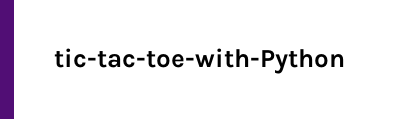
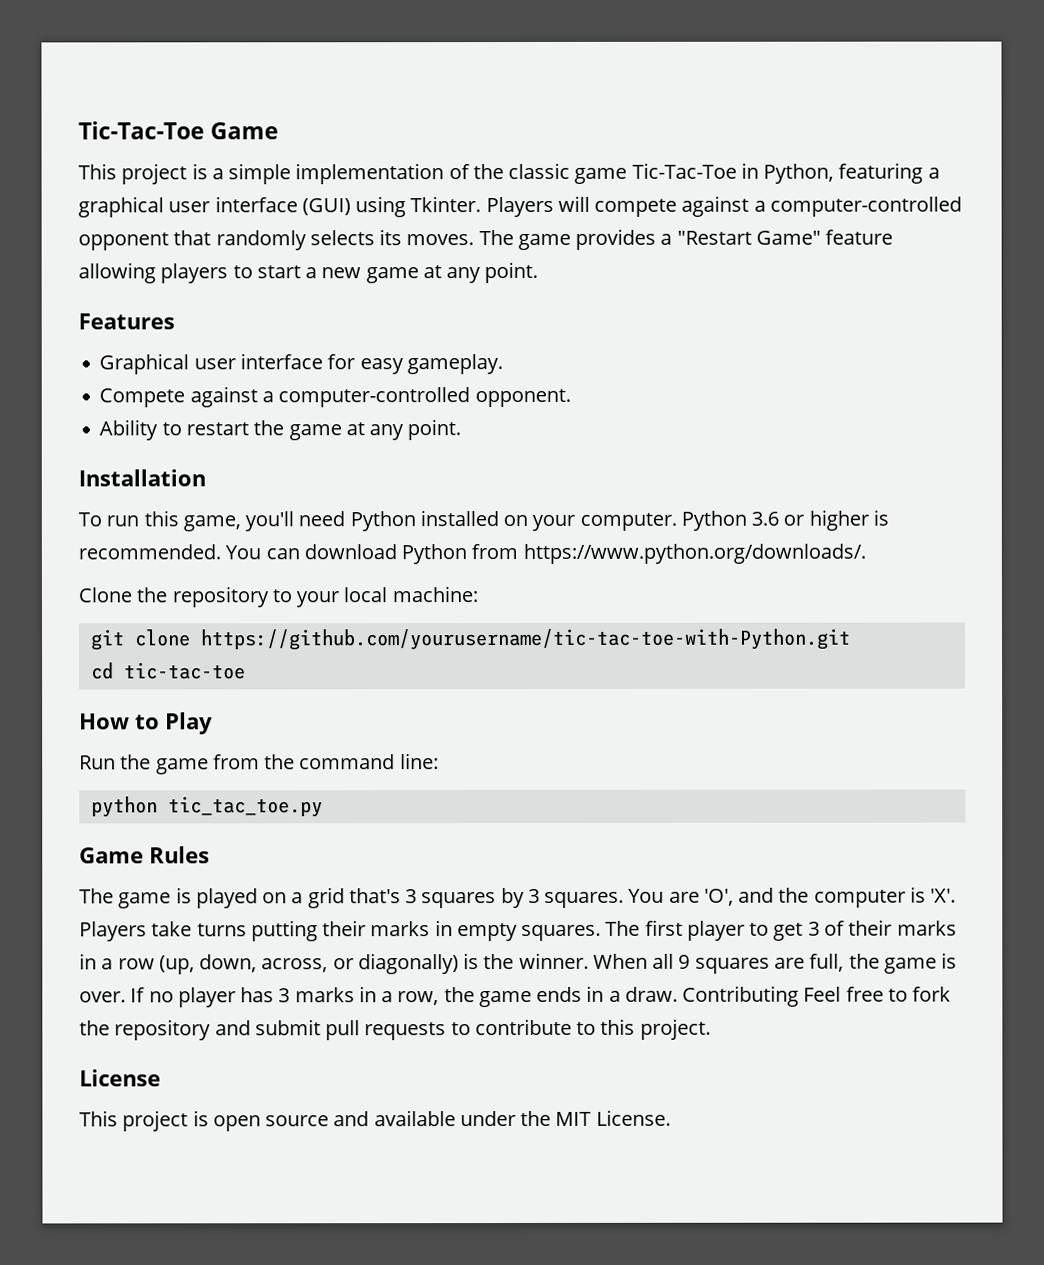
- tic-tac-toe-with-Python
+ Tic-Tac-Toe Game
+ This project is a simple implementation of the classic game Tic-Tac-Toe in Python, featuring a graphical user interface (GUI) using Tkinter. Players will compete against a computer-controlled opponent that randomly selects its moves. The game provides a "Restart Game" feature allowing players to start a new game at any point.
+ Features
+ Graphical user interface for easy gameplay.
+ Compete against a computer-controlled opponent.
+ Ability to restart the game at any point.
+ Installation
+ To run this game, you'll need Python installed on your computer. Python 3.6 or higher is recommended. You can download Python from https://www.python.org/downloads/.
+ Clone the repository to your local machine:
+ git clone https://github.com/yourusername/tic-tac-toe-with-Python.git
+ cd tic-tac-toe
+ How to Play
+ Run the game from the command line:
+ python tic_tac_toe.py
+ Game Rules
+ The game is played on a grid that's 3 squares by 3 squares. You are 'O', and the computer is 'X'. Players take turns putting their marks in empty squares. The first player to get 3 of their marks in a row (up, down, across, or diagonally) is the winner. When all 9 squares are full, the game is over. If no player has 3 marks in a row, the game ends in a draw. Contributing Feel free to fork the repository and submit pull requests to contribute to this project.
+ License
+ This project is open source and available under the MIT License.

